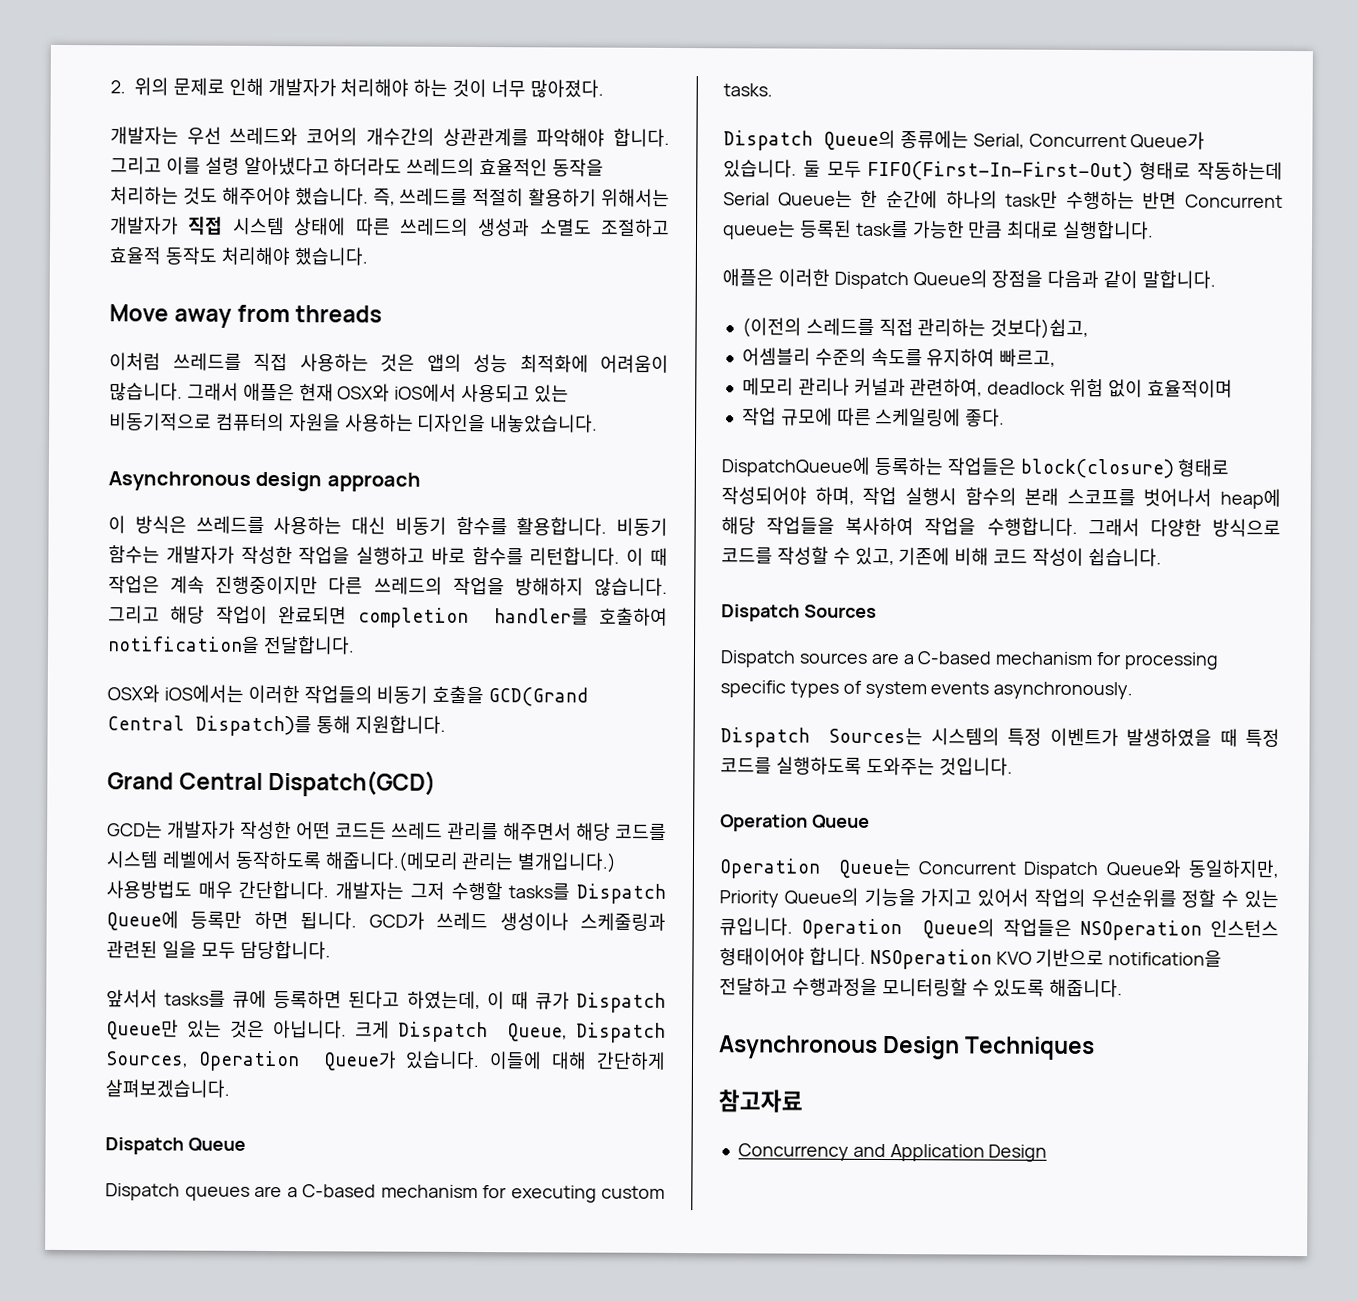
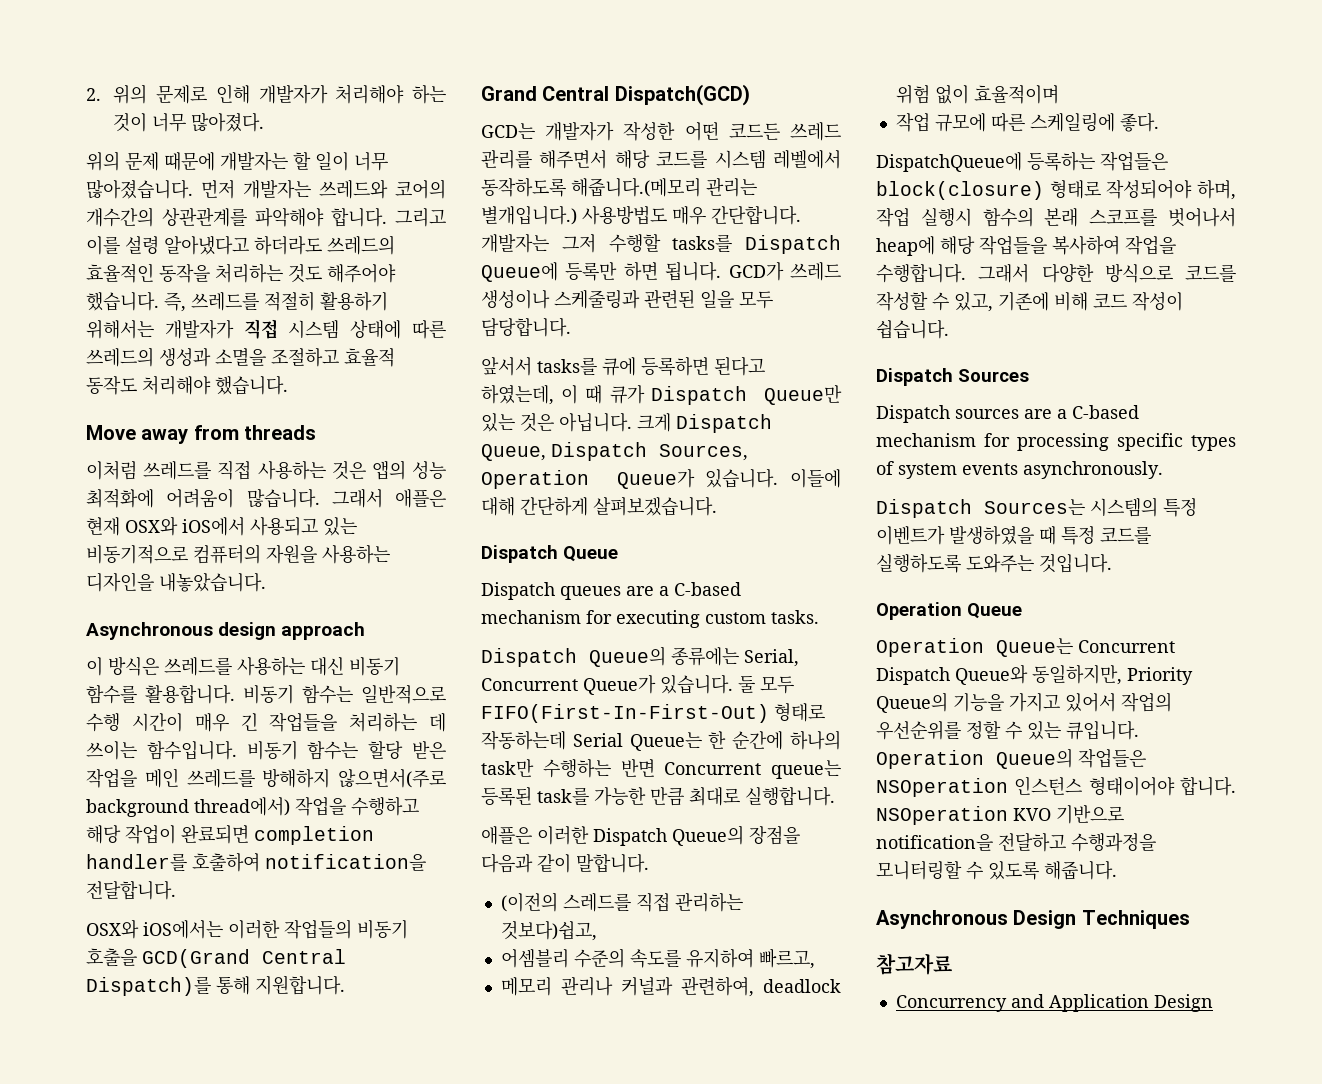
- 개발자는 우선 쓰레드와 코어의 개수간의 상관관계를 파악해야 합니다.
+ 위의 문제 때문에 개발자는 할 일이 너무 많아졌습니다. 먼저 개발자는 쓰레드와 코어의 개수간의 상관관계를 파악해야 합니다.
- 즉, 쓰레드를 적절히 활용하기 위해서는 개발자가 직접 시스템 상태에 따른 쓰레드의 생성과 소멸도 조절하고 효율적 동작도 처리해야 했습니다.
+ 즉, 쓰레드를 적절히 활용하기 위해서는 개발자가 직접 시스템 상태에 따른 쓰레드의 생성과 소멸을 조절하고 효율적 동작도 처리해야 했습니다.
- 비동기 함수는 개발자가 작성한 작업을 실행하고 바로 함수를 리턴합니다. 이 때 작업은 계속 진행중이지만 다른 쓰레드의 작업을 방해하지 않습니다. 그리고 해당 작업이 완료되면 completion handler를 호출하여 notification을 전달합니다.
+ 비동기 함수는 일반적으로 수행 시간이 매우 긴 작업들을 처리하는 데 쓰이는 함수입니다. 비동기 함수는 할당 받은 작업을 메인 쓰레드를 방해하지 않으면서(주로 background thread에서) 작업을 수행하고 해당 작업이 완료되면 completion handler를 호출하여 notification을 전달합니다.

